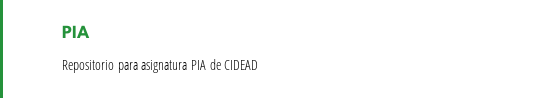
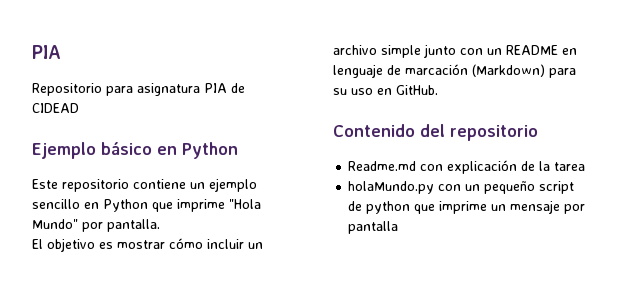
+ Ejemplo básico en Python
+ Este repositorio contiene un ejemplo sencillo en Python que imprime "Hola Mundo" por pantalla.
+ El objetivo es mostrar cómo incluir un archivo simple junto con un README en lenguaje de marcación (Markdown) para su uso en GitHub.
+ Contenido del repositorio
+ Readme.md con explicación de la tarea
+ holaMundo.py con un pequeño script de python que imprime un mensaje por pantalla

